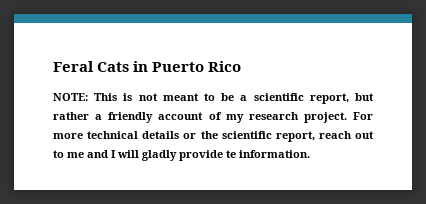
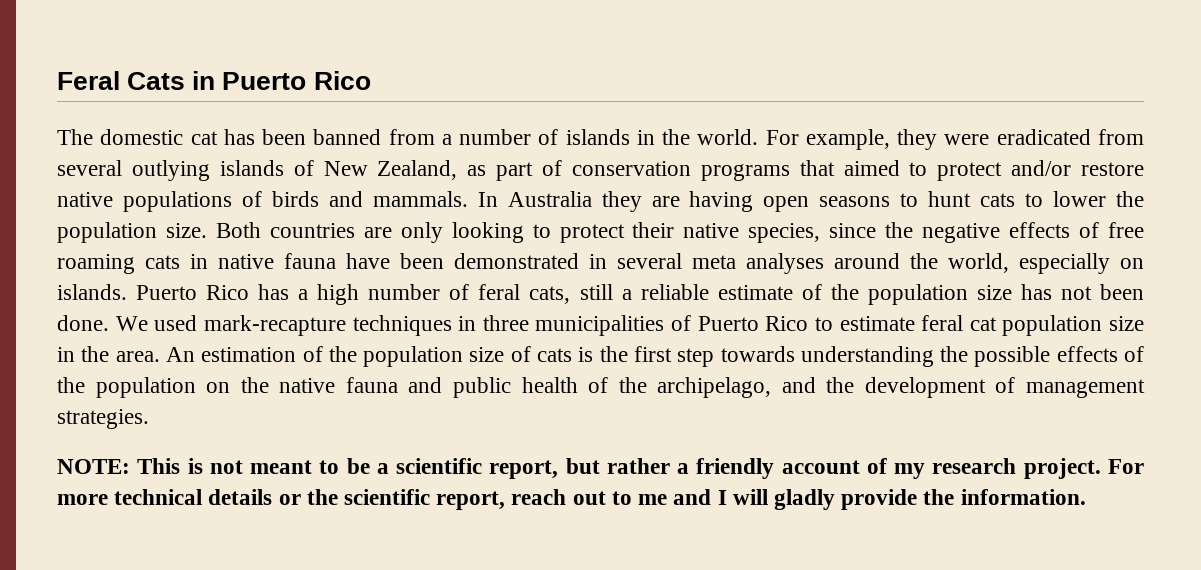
+ The domestic cat has been banned from a number of islands in the world. For example, they were eradicated from several outlying islands of New Zealand, as part of conservation programs that aimed to protect and/or restore native populations of birds and mammals. In Australia they are having open seasons to hunt cats to lower the population size. Both countries are only looking to protect their native species, since the negative effects of free roaming cats in native fauna have been demonstrated in several meta analyses around the world, especially on islands. Puerto Rico has a high number of feral cats, still a reliable estimate of the population size has not been done. We used mark-recapture techniques in three municipalities of Puerto Rico to estimate feral cat population size in the area. An estimation of the population size of cats is the first step towards understanding the possible effects of the population on the native fauna and public health of the archipelago, and the development of management strategies.
- For more technical details or the scientific report, reach out to me and I will gladly provide te information.
+ For more technical details or the scientific report, reach out to me and I will gladly provide the information.

